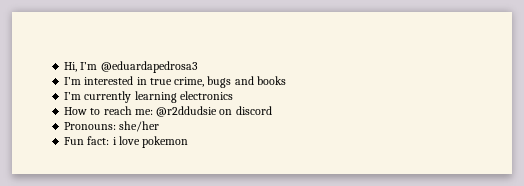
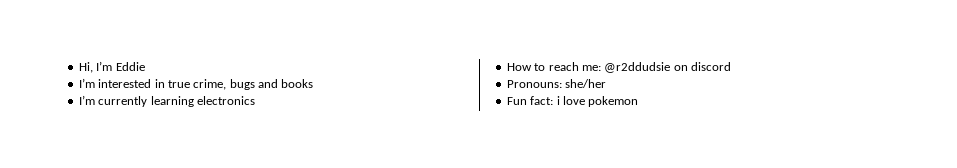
- Hi, I’m @eduardapedrosa3
+ Hi, I’m Eddie

